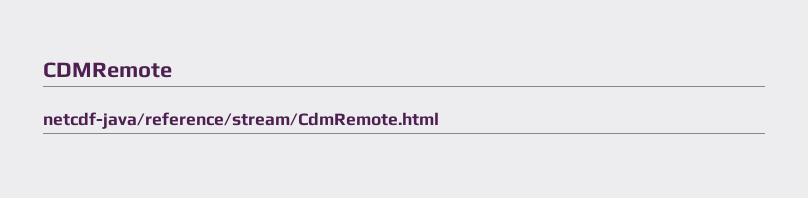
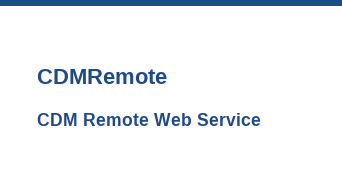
- netcdf-java/reference/stream/CdmRemote.html
+ CDM Remote Web Service

